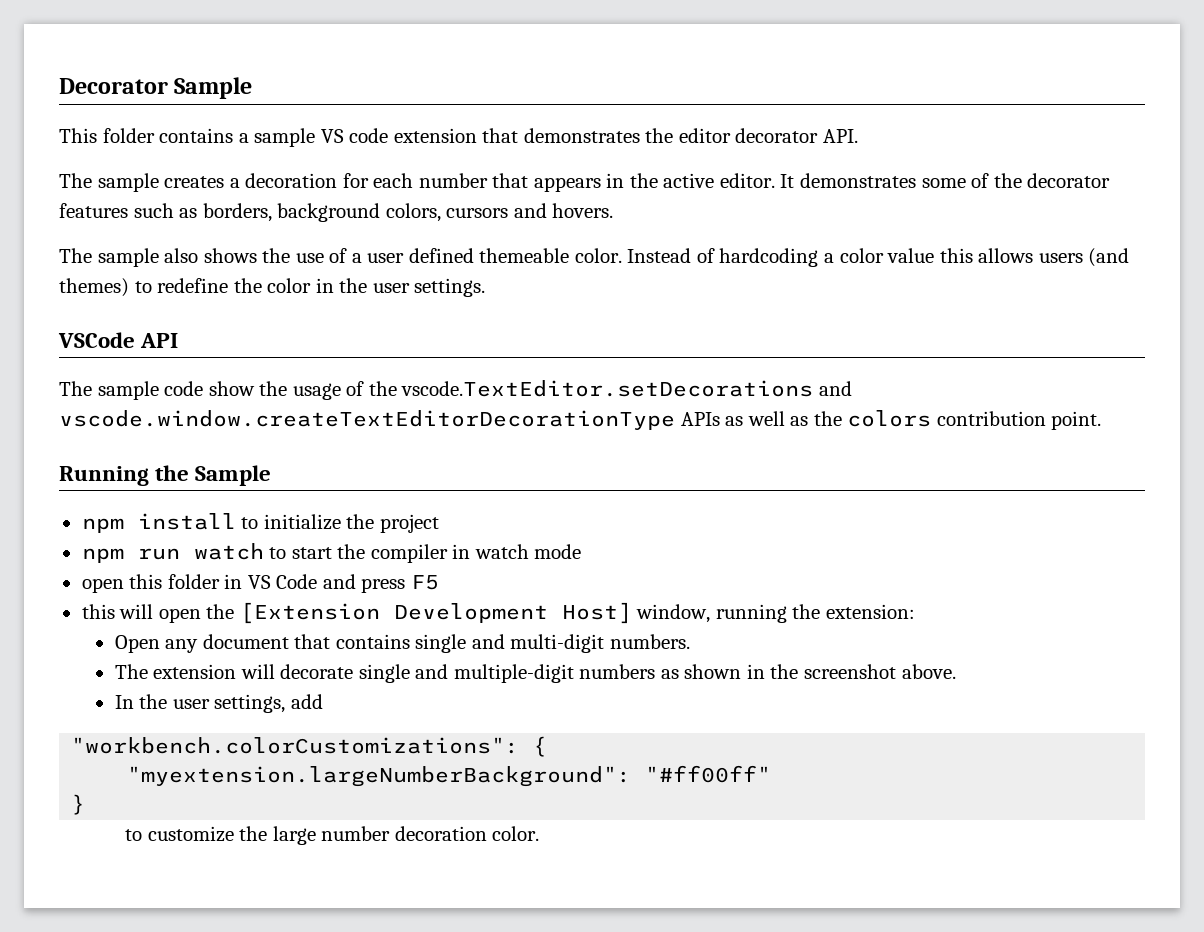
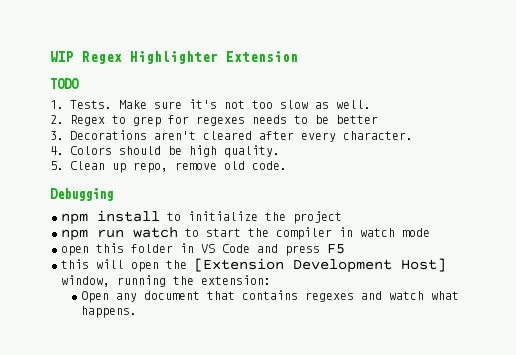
- Decorator Sample
- This folder contains a sample VS code extension that demonstrates the editor decorator API.
- The sample creates a decoration for each number that appears in the active editor. It demonstrates some of the decorator features such as borders, background colors, cursors and hovers.
- The sample also shows the use of a user defined themeable color. Instead of hardcoding a color value this allows users (and themes) to redefine the color in the user settings.
- VSCode API
- The sample code show the usage of the vscode.TextEditor.setDecorations and vscode.window.createTextEditorDecorationType APIs as well as the colors contribution point.
- Running the Sample
+ WIP Regex Highlighter Extension
+ TODO
+ 1. Tests. Make sure it's not too slow as well.
+ 2. Regex to grep for regexes needs to be better
+ 3. Decorations aren't cleared after every character.
+ 4. Colors should be high quality.
+ 5. Clean up repo, remove old code.
+ Debugging
- Open any document that contains single and multi-digit numbers.
- The extension will decorate single and multiple-digit numbers as shown in the screenshot above.
- In the user settings, add
- "workbench.colorCustomizations": {
- "myextension.largeNumberBackground": "#ff00ff"
- }
- to customize the large number decoration color.
+ Open any document that contains regexes and watch what happens.

